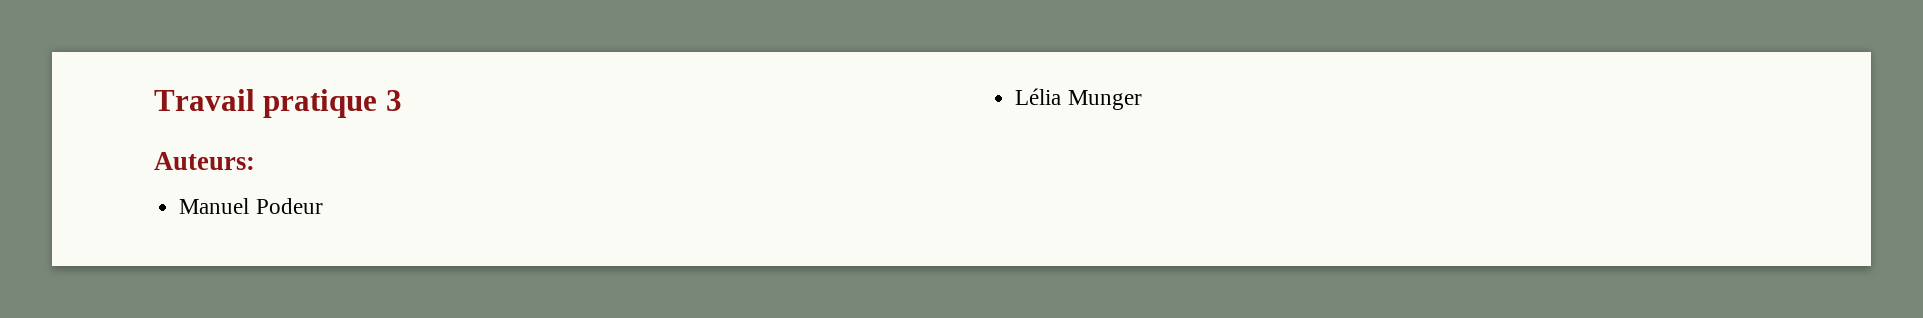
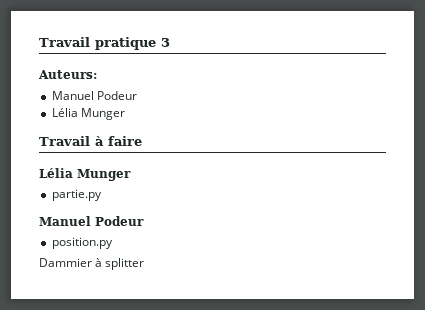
+ Travail à faire
+ Lélia Munger
+ partie.py
+ Manuel Podeur
+ position.py
+ Dammier à splitter

